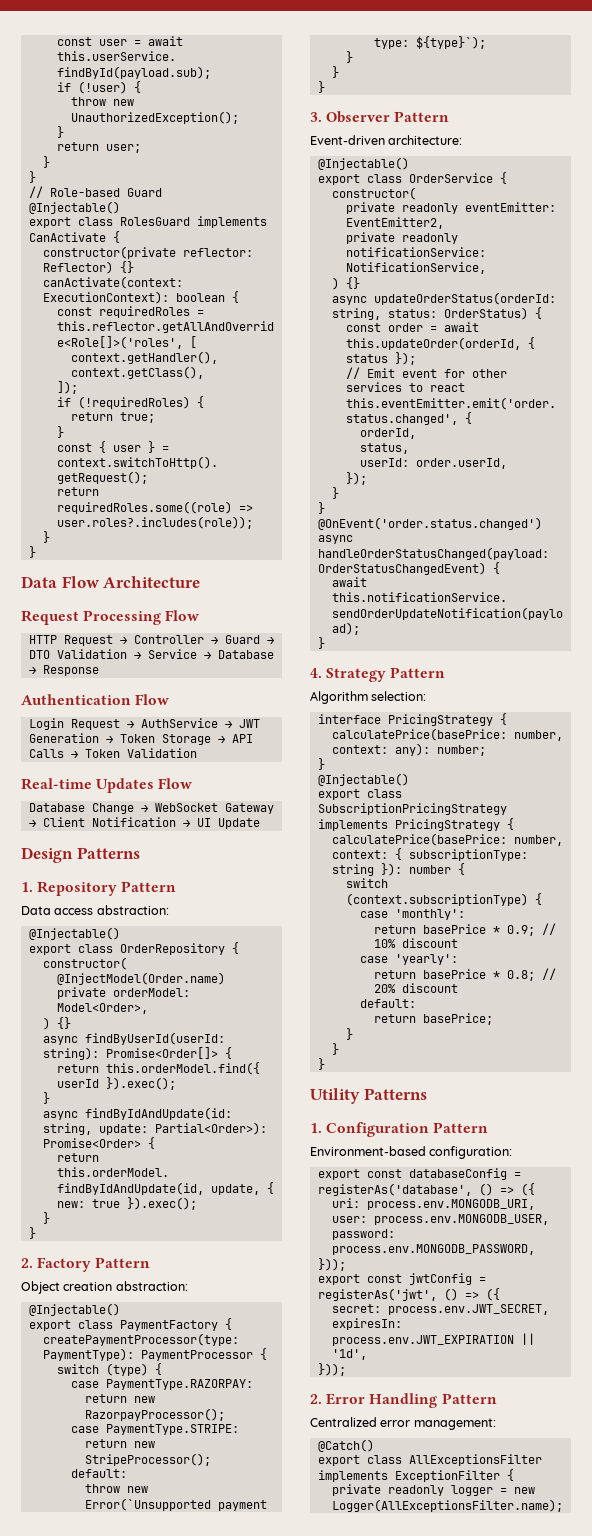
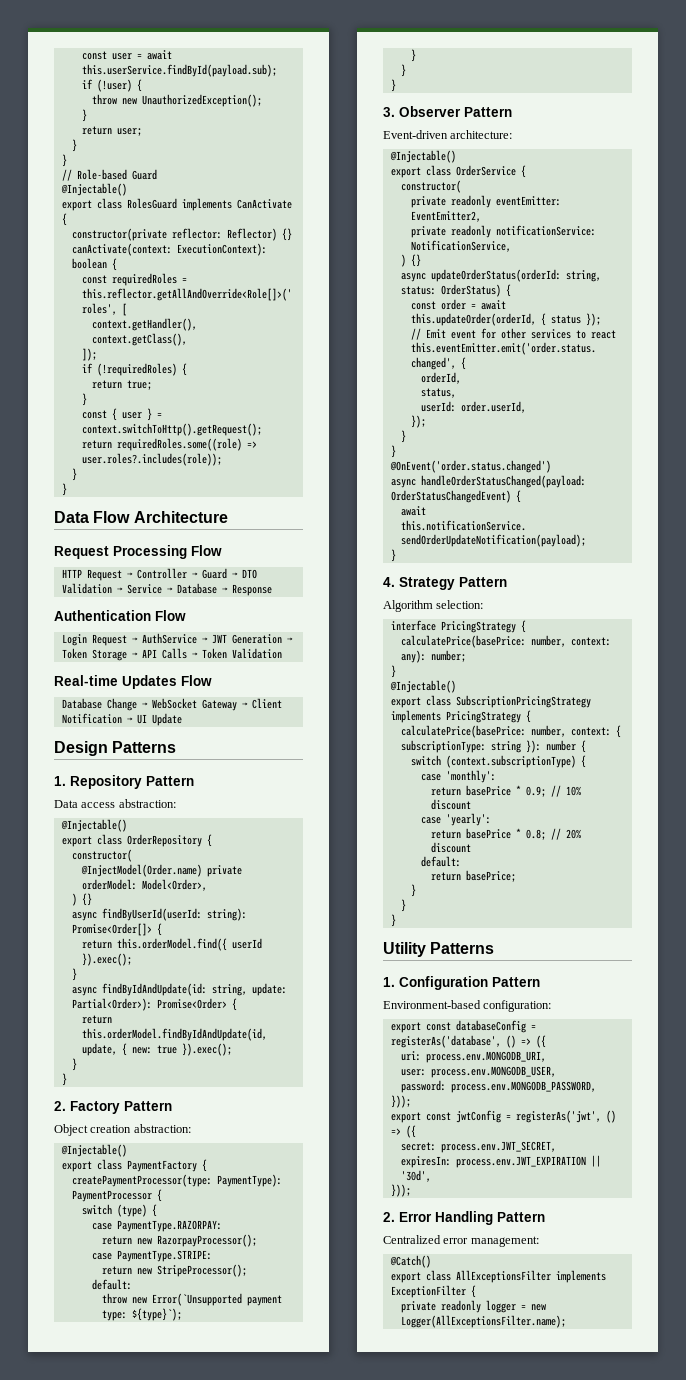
- expiresIn: process.env.JWT_EXPIRATION || '1d',
+ expiresIn: process.env.JWT_EXPIRATION || '30d',

